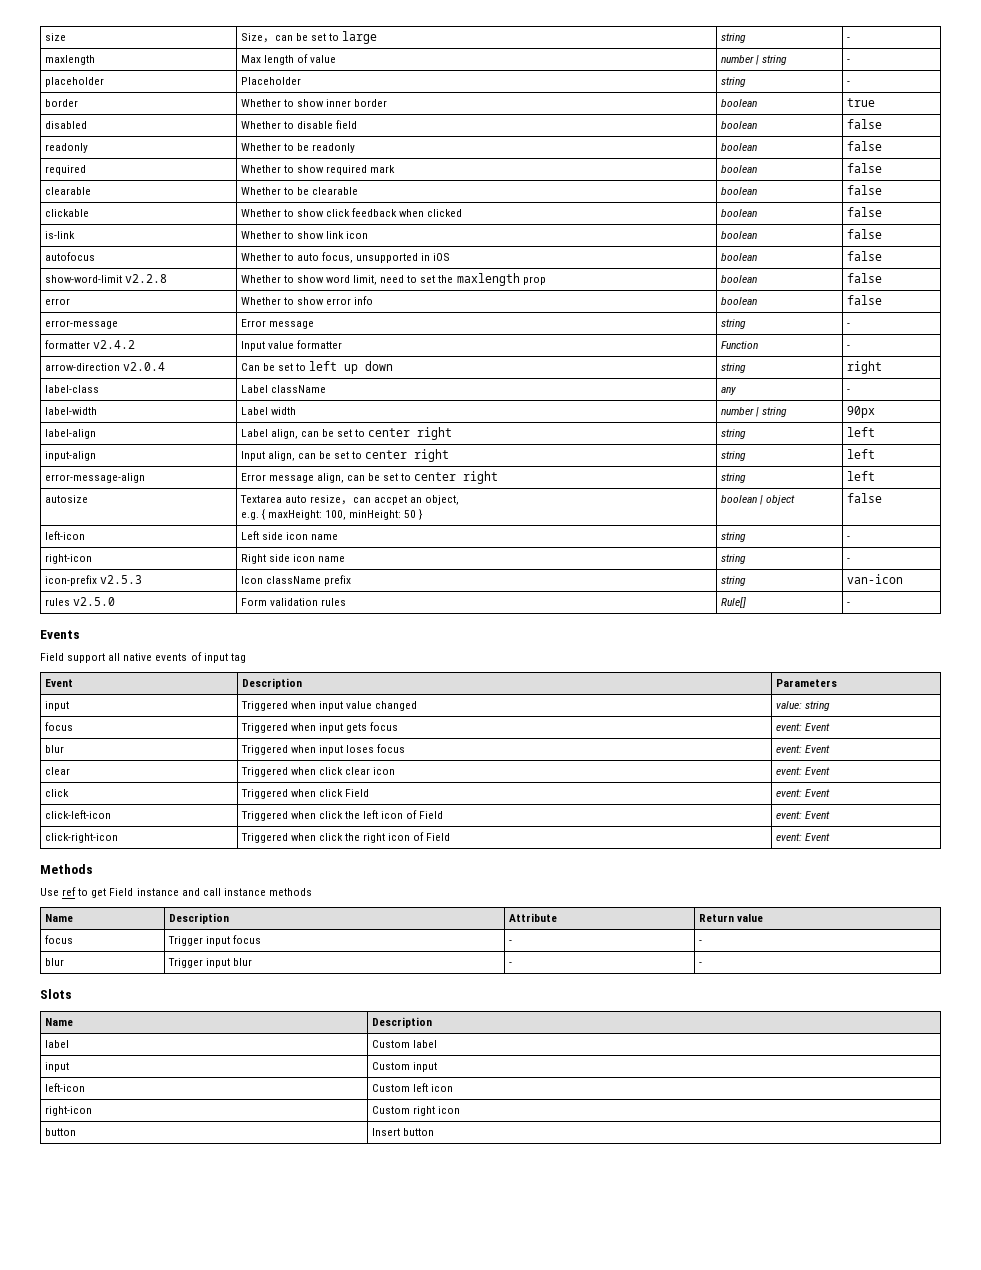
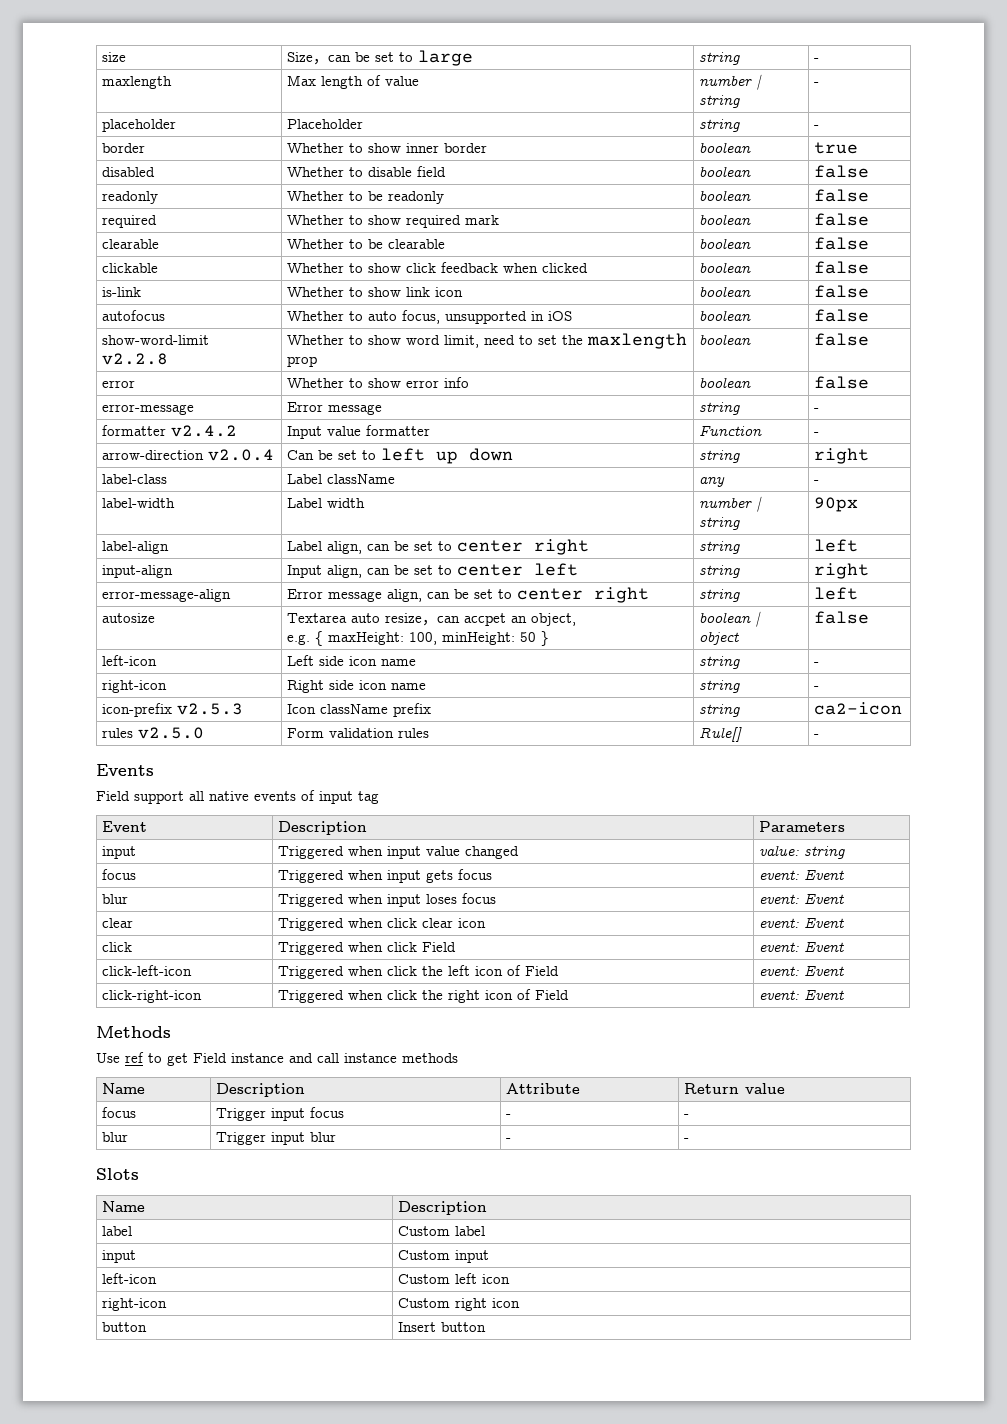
- input-align | Input align, can be set to center right | string | left
+ input-align | Input align, can be set to center left | string | right
- icon-prefix v2.5.3 | Icon className prefix | string | van-icon
+ icon-prefix v2.5.3 | Icon className prefix | string | ca2-icon

